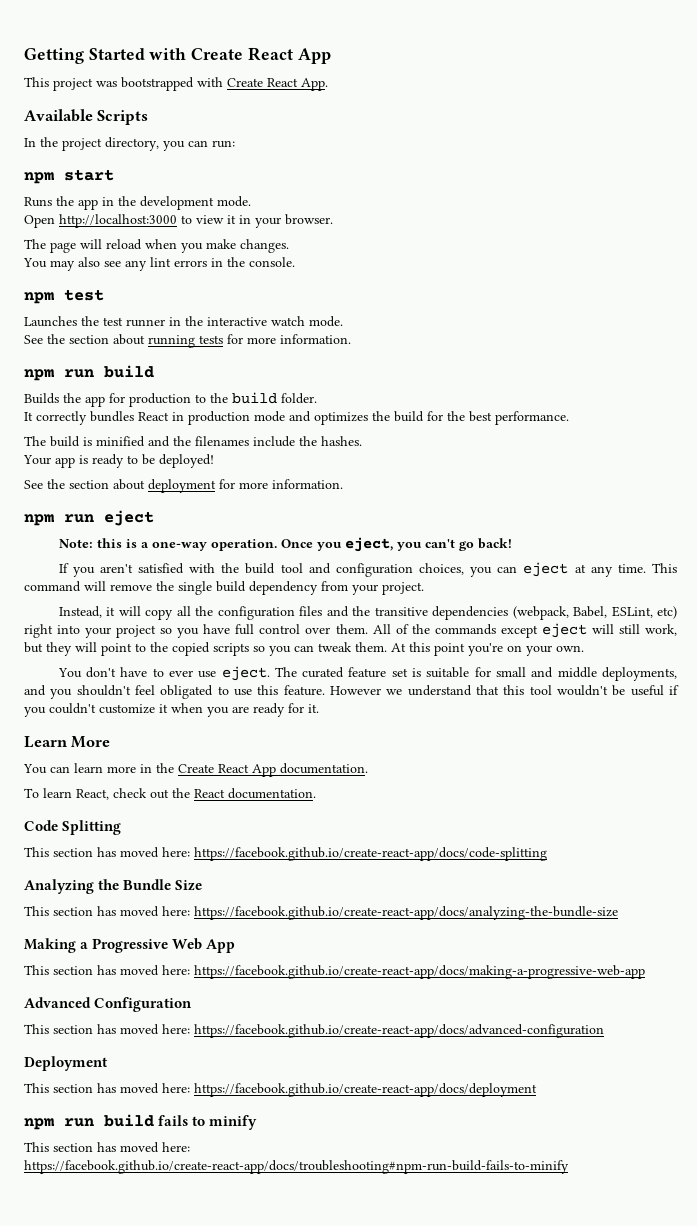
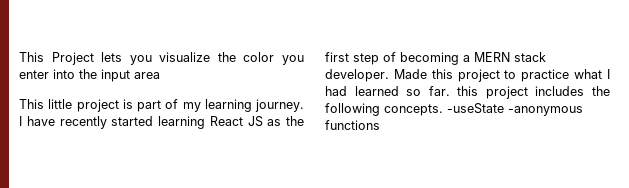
- Getting Started with Create React App
- This project was bootstrapped with Create React App.
- Available Scripts
- In the project directory, you can run:
- npm start
- Runs the app in the development mode.
- Open http://localhost:3000 to view it in your browser.
- The page will reload when you make changes.
- You may also see any lint errors in the console.
- npm test
- Launches the test runner in the interactive watch mode.
- See the section about running tests for more information.
- npm run build
- Builds the app for production to the build folder.
- It correctly bundles React in production mode and optimizes the build for the best performance.
- The build is minified and the filenames include the hashes.
- Your app is ready to be deployed!
- See the section about deployment for more information.
- npm run eject
- Note: this is a one-way operation. Once you eject, you can't go back!
- If you aren't satisfied with the build tool and configuration choices, you can eject at any time. This command will remove the single build dependency from your project.
- Instead, it will copy all the configuration files and the transitive dependencies (webpack, Babel, ESLint, etc) right into your project so you have full control over them. All of the commands except eject will still work, but they will point to the copied scripts so you can tweak them. At this point you're on your own.
- You don't have to ever use eject. The curated feature set is suitable for small and middle deployments, and you shouldn't feel obligated to use this feature. However we understand that this tool wouldn't be useful if you couldn't customize it when you are ready for it.
- Learn More
- You can learn more in the Create React App documentation.
- To learn React, check out the React documentation.
- Code Splitting
- This section has moved here: https://facebook.github.io/create-react-app/docs/code-splitting
- Analyzing the Bundle Size
- This section has moved here: https://facebook.github.io/create-react-app/docs/analyzing-the-bundle-size
- Making a Progressive Web App
- This section has moved here: https://facebook.github.io/create-react-app/docs/making-a-progressive-web-app
- Advanced Configuration
- This section has moved here: https://facebook.github.io/create-react-app/docs/advanced-configuration
- Deployment
- This section has moved here: https://facebook.github.io/create-react-app/docs/deployment
- npm run build fails to minify
- This section has moved here: https://facebook.github.io/create-react-app/docs/troubleshooting#npm-run-build-fails-to-minify
+ This Project lets you visualize the color you enter into the input area
+ This little project is part of my learning journey. I have recently started learning React JS as the first step of becoming a MERN stack developer. Made this project to practice what I had learned so far. this project includes the following concepts. -useState -anonymous functions

